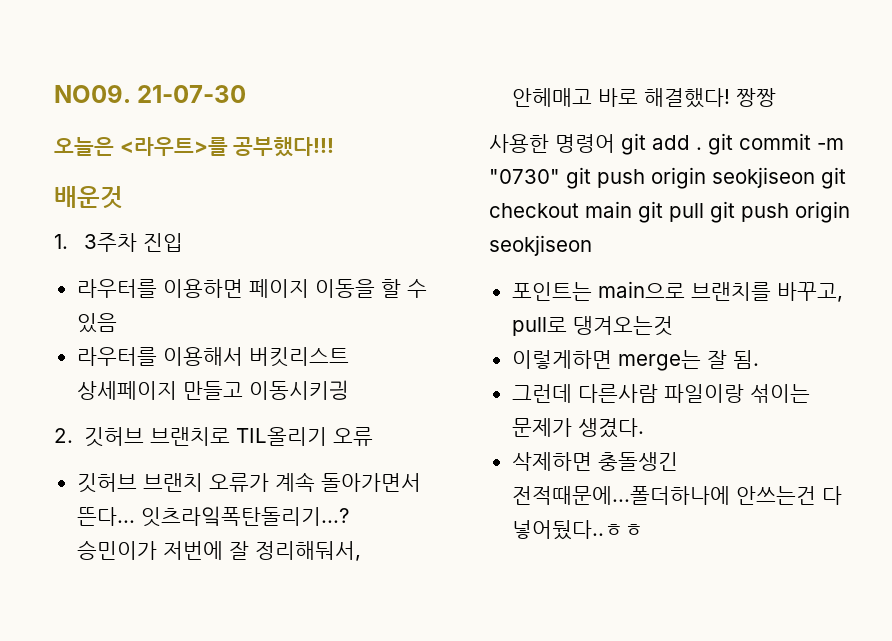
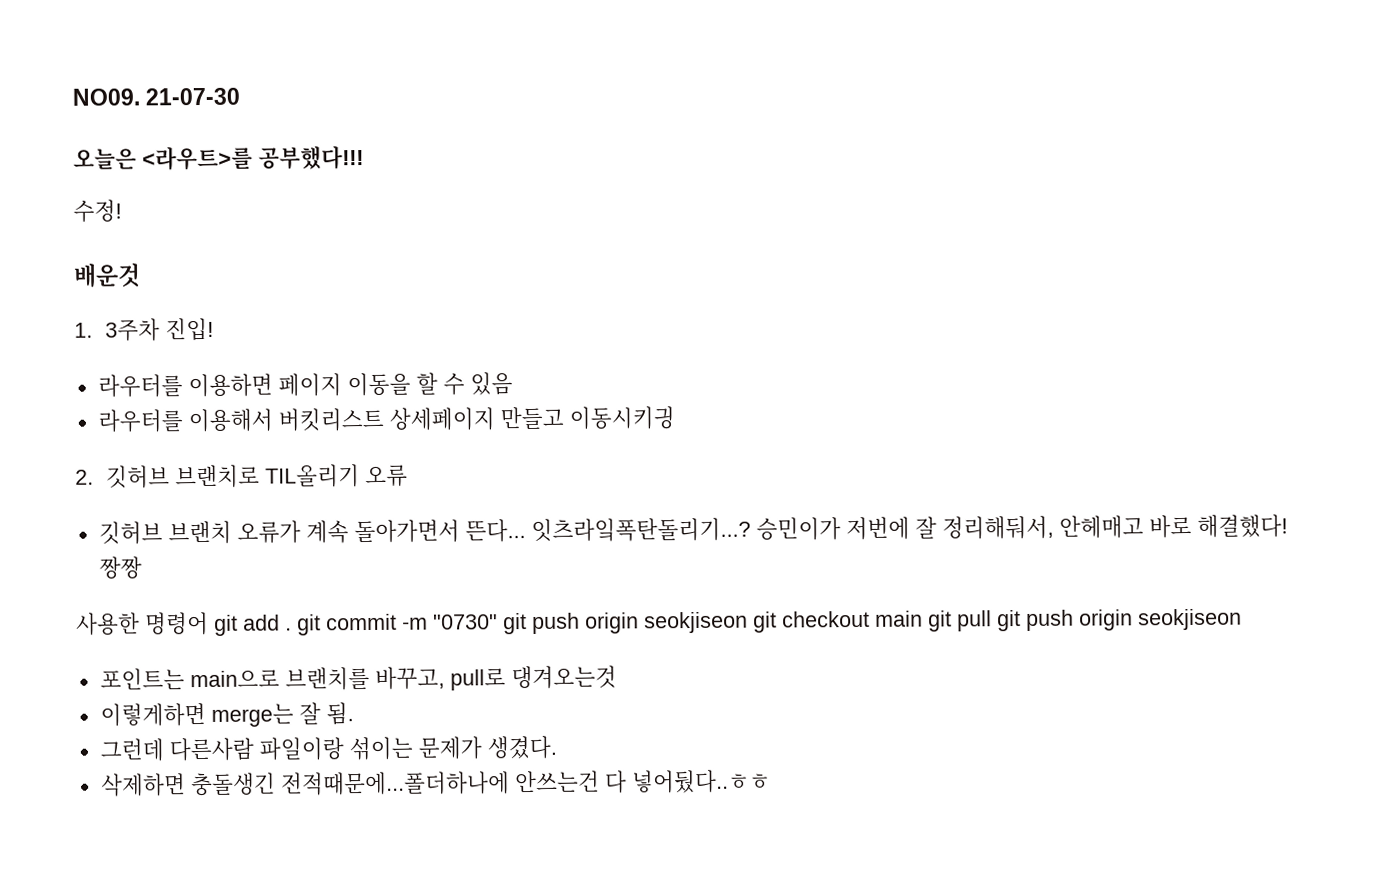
+ 수정!
- 1. 3주차 진입
+ 1. 3주차 진입!

